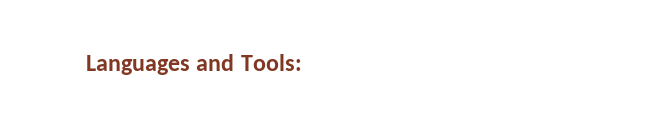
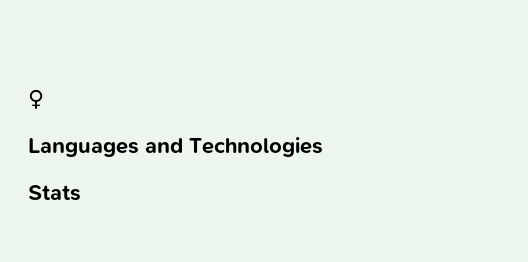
+ ♀
- Languages and Tools:
+ Languages and Technologies
+ Stats

